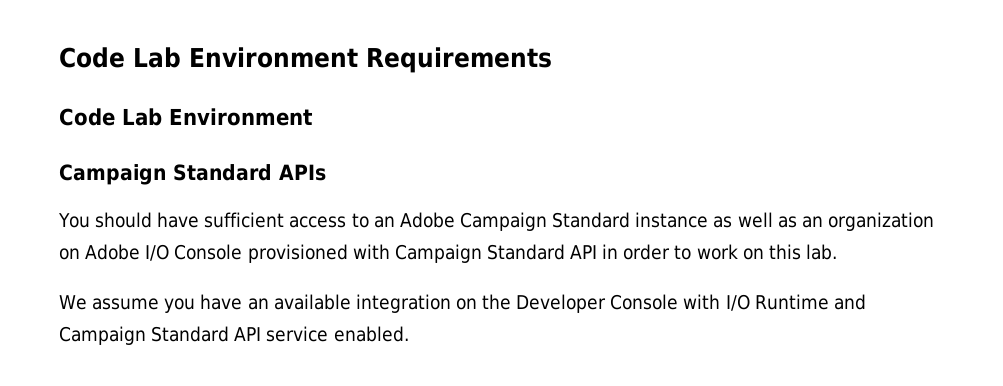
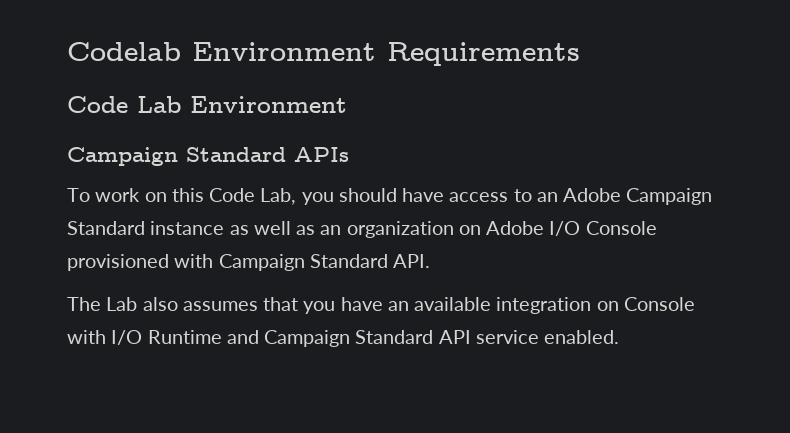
- Code Lab Environment Requirements
+ Codelab Environment Requirements
- You should have sufficient access to an Adobe Campaign Standard instance as well as an organization on Adobe I/O Console provisioned with Campaign Standard API in order to work on this lab.
- We assume you have an available integration on the Developer Console with I/O Runtime and Campaign Standard API service enabled.
+ To work on this Code Lab, you should have access to an Adobe Campaign Standard instance as well as an organization on Adobe I/O Console provisioned with Campaign Standard API.
+ The Lab also assumes that you have an available integration on Console with I/O Runtime and Campaign Standard API service enabled.

